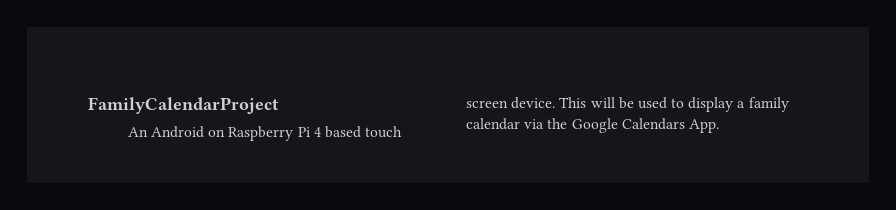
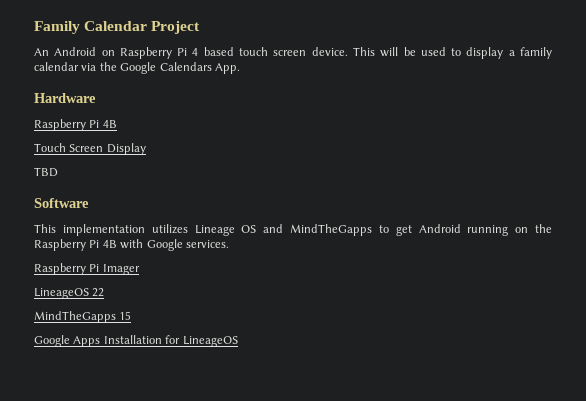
- FamilyCalendarProject
+ Family Calendar Project
+ Hardware
+ Raspberry Pi 4B
+ Touch Screen Display
+ TBD
+ Software
+ This implementation utilizes Lineage OS and MindTheGapps to get Android running on the Raspberry Pi 4B with Google services.
+ Raspberry Pi Imager
+ LineageOS 22
+ MindTheGapps 15
+ Google Apps Installation for LineageOS

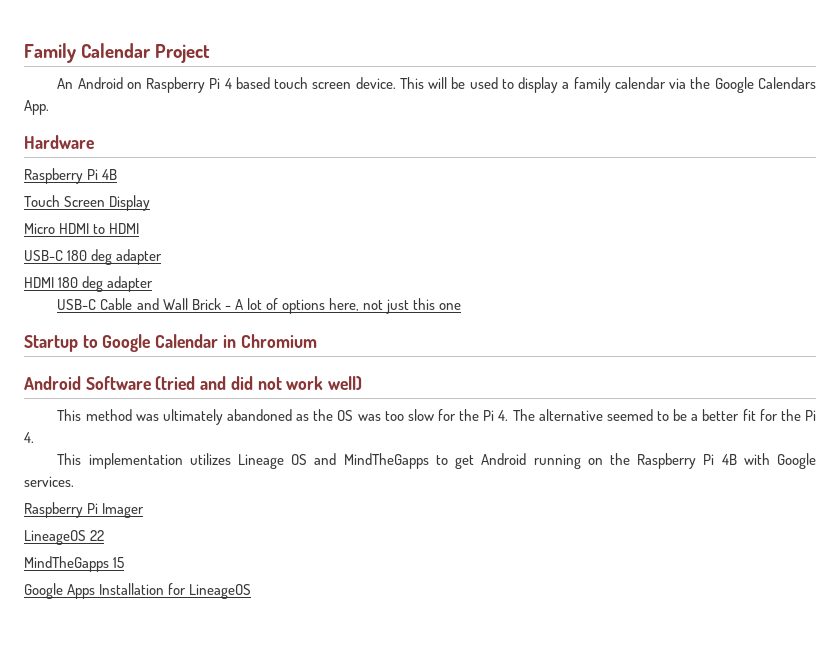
- TBD
- Software
+ Micro HDMI to HDMI
+ USB-C 180 deg adapter
+ HDMI 180 deg adapter
+ USB-C Cable and Wall Brick - A lot of options here, not just this one
+ Startup to Google Calendar in Chromium
+ Android Software (tried and did not work well)
+ This method was ultimately abandoned as the OS was too slow for the Pi 4. The alternative seemed to be a better fit for the Pi 4.

